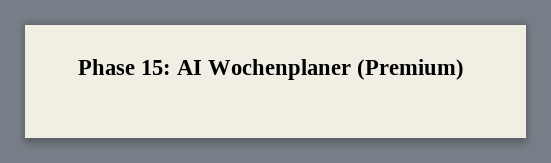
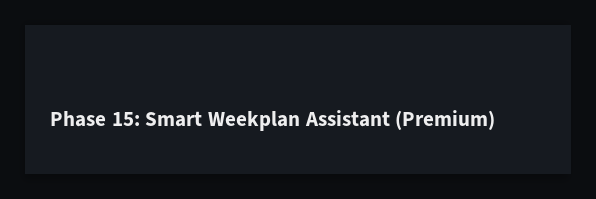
- Phase 15: AI Wochenplaner (Premium)
+ Phase 15: Smart Weekplan Assistant (Premium)

